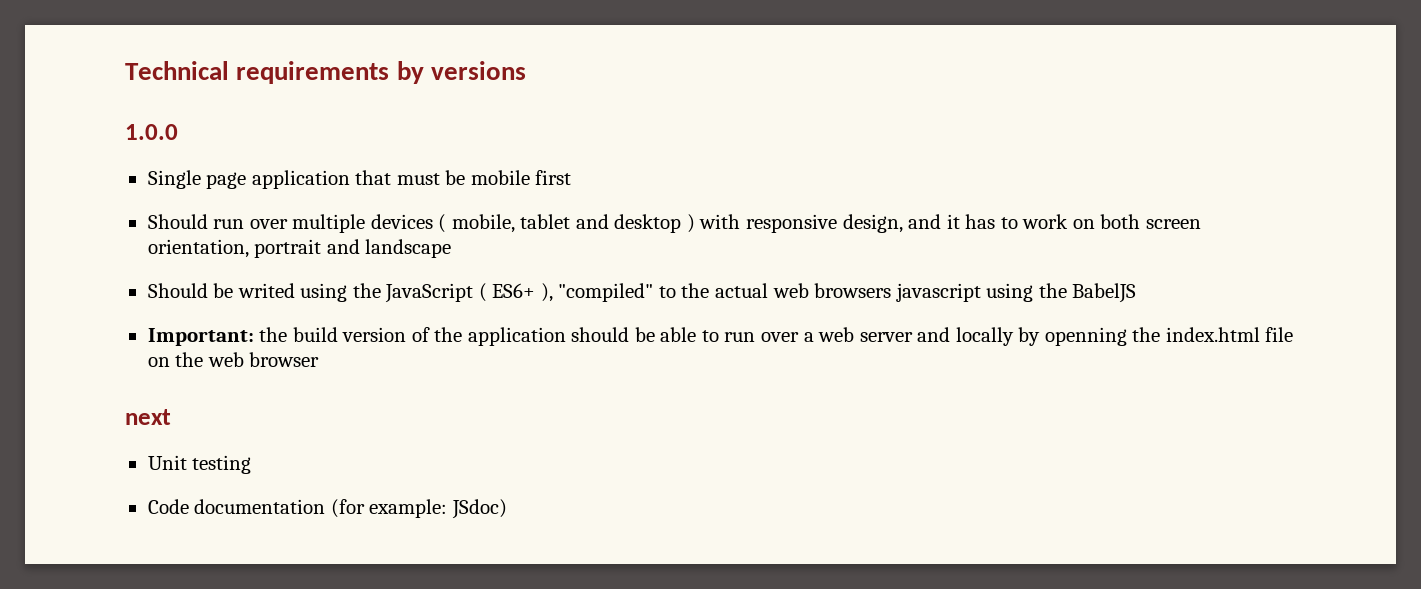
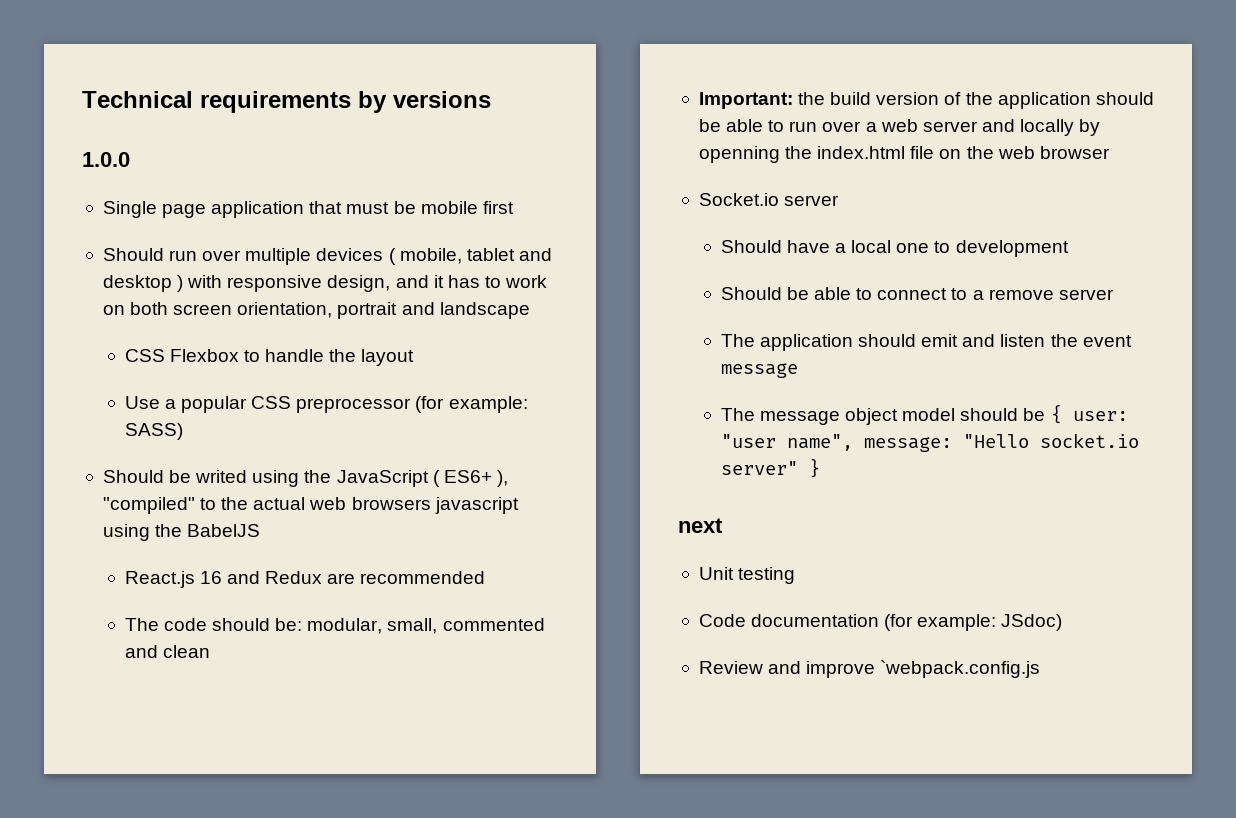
+ CSS Flexbox to handle the layout
+ Use a popular CSS preprocessor (for example: SASS)
+ React.js 16 and Redux are recommended
+ The code should be: modular, small, commented and clean
+ Socket.io server
+ Should have a local one to development
+ Should be able to connect to a remove server
+ The application should emit and listen the event message
+ The message object model should be { user: "user name", message: "Hello socket.io server" }
+ Review and improve `webpack.config.js

